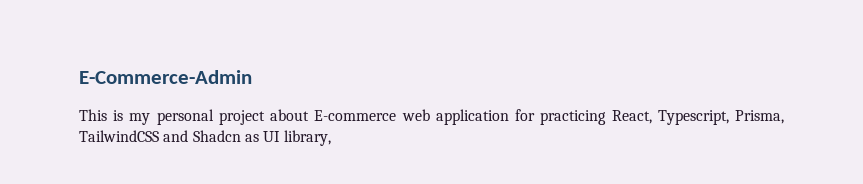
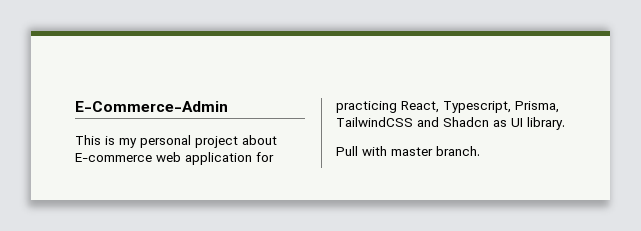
- This is my personal project about E-commerce web application for practicing React, Typescript, Prisma, TailwindCSS and Shadcn as UI library,
+ This is my personal project about E-commerce web application for practicing React, Typescript, Prisma, TailwindCSS and Shadcn as UI library.
+ Pull with master branch.

